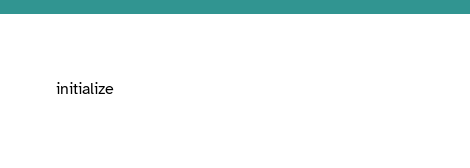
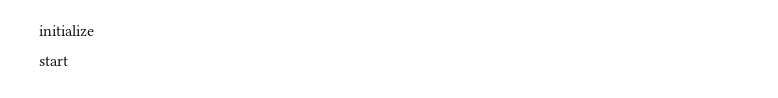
+ start

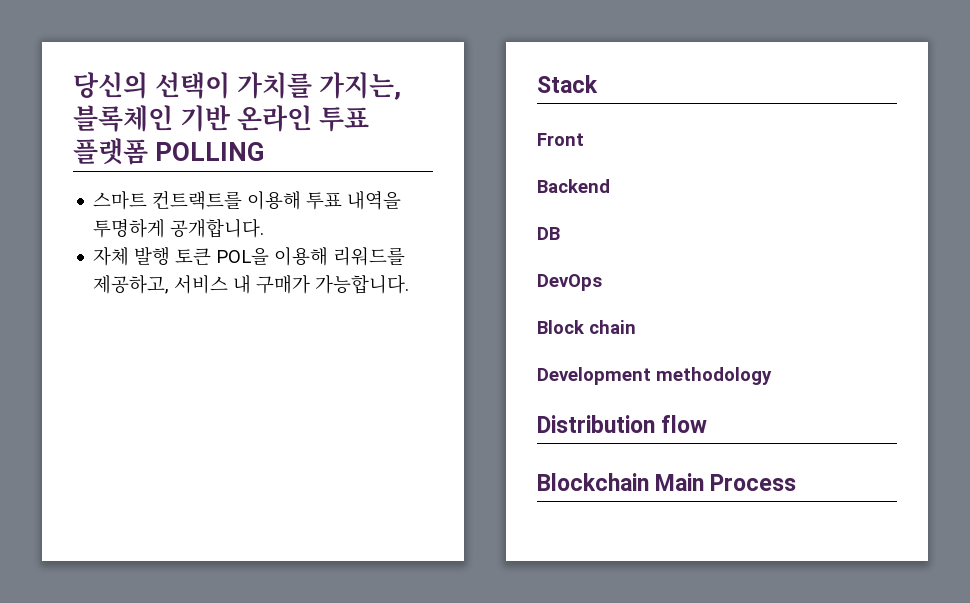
- initialize
- start
+ 당신의 선택이 가치를 가지는, 블록체인 기반 온라인 투표 플랫폼 POLLING
+ 스마트 컨트랙트를 이용해 투표 내역을 투명하게 공개합니다.
+ 자체 발행 토큰 POL을 이용해 리워드를 제공하고, 서비스 내 구매가 가능합니다.
+ Stack
+ Front
+ Backend
+ DB
+ DevOps
+ Block chain
+ Development methodology
+ Distribution flow
+ Blockchain Main Process

